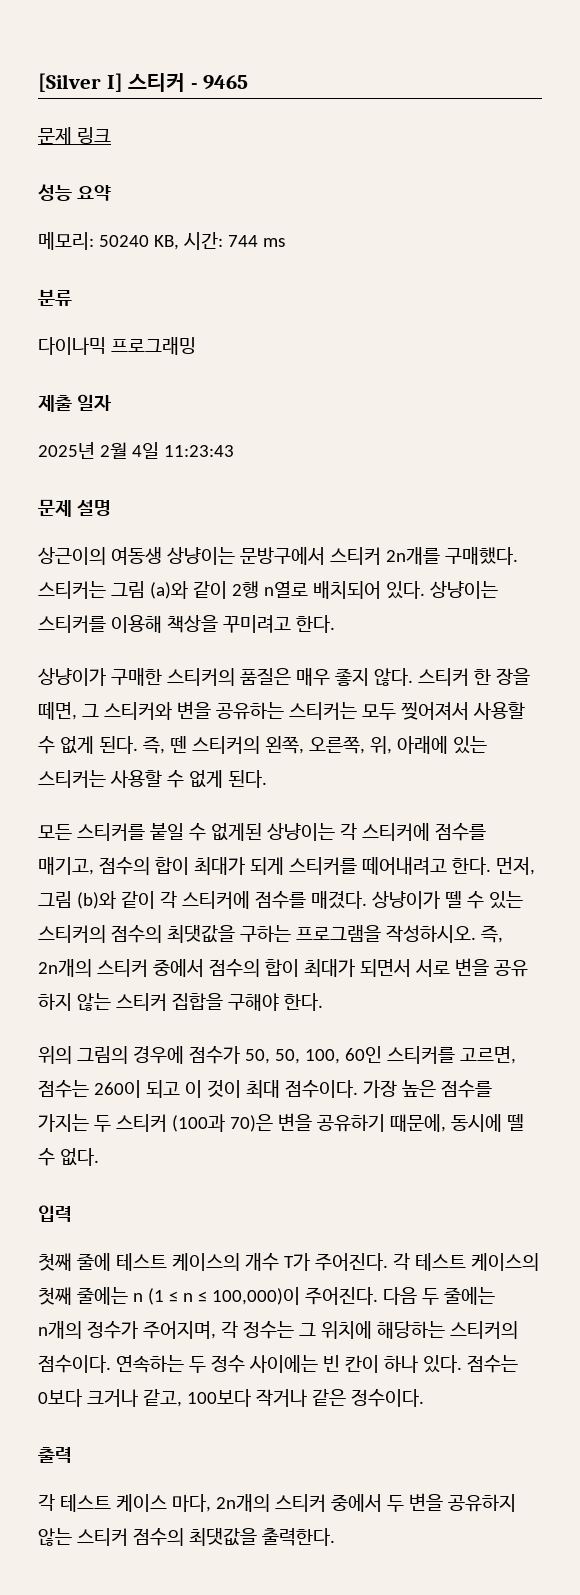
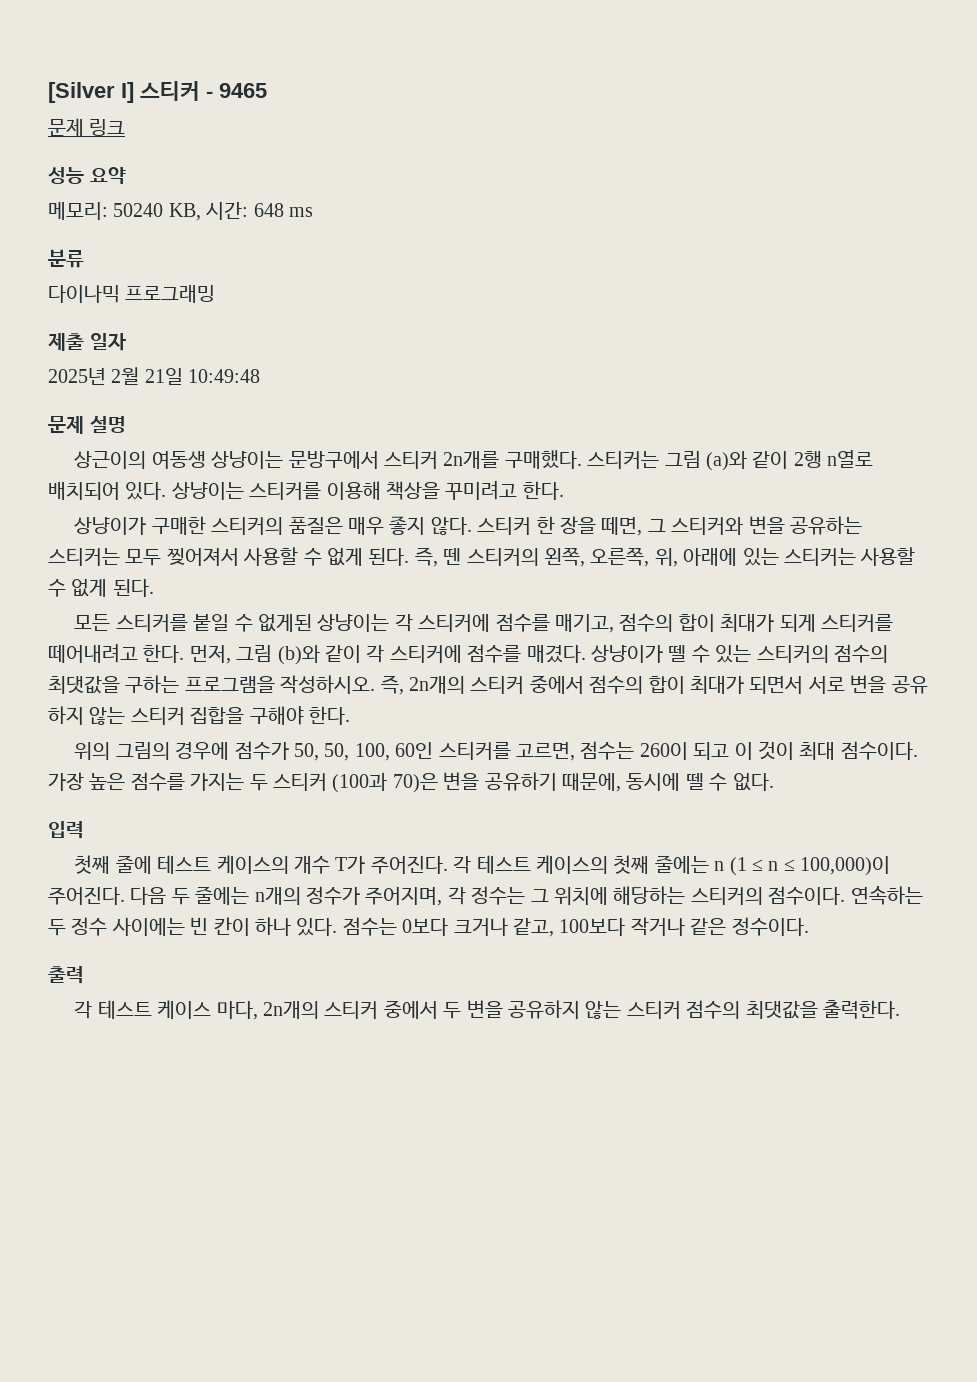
- 메모리: 50240 KB, 시간: 744 ms
+ 메모리: 50240 KB, 시간: 648 ms
- 2025년 2월 4일 11:23:43
+ 2025년 2월 21일 10:49:48

